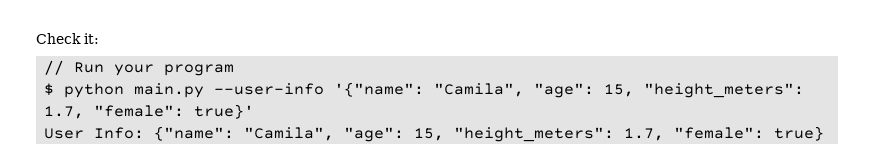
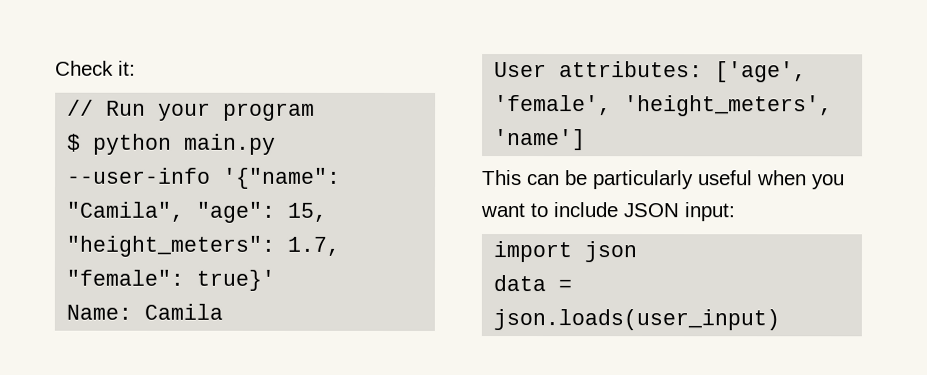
+ Name: Camila
- User Info: {"name": "Camila", "age": 15, "height_meters": 1.7, "female": true}
+ User attributes: ['age', 'female', 'height_meters', 'name']
+ This can be particularly useful when you want to include JSON input:
+ import json
+ data = json.loads(user_input)

